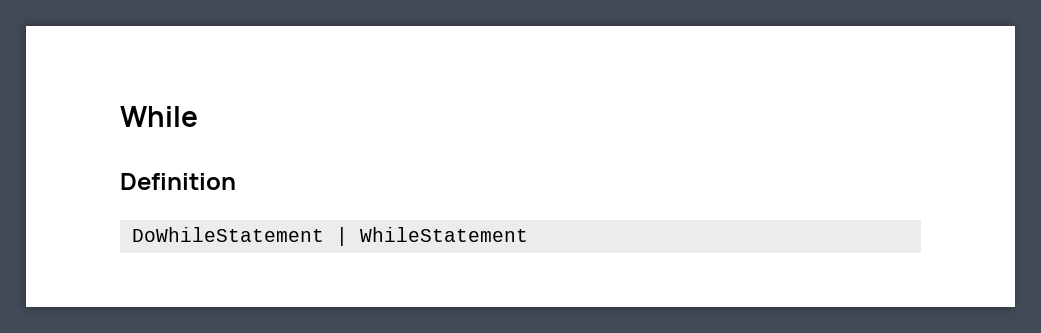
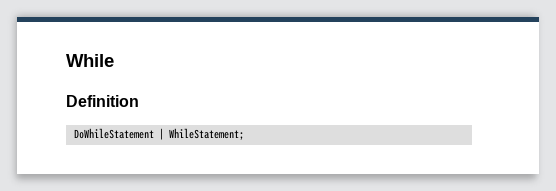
- DoWhileStatement | WhileStatement
+ DoWhileStatement | WhileStatement;

